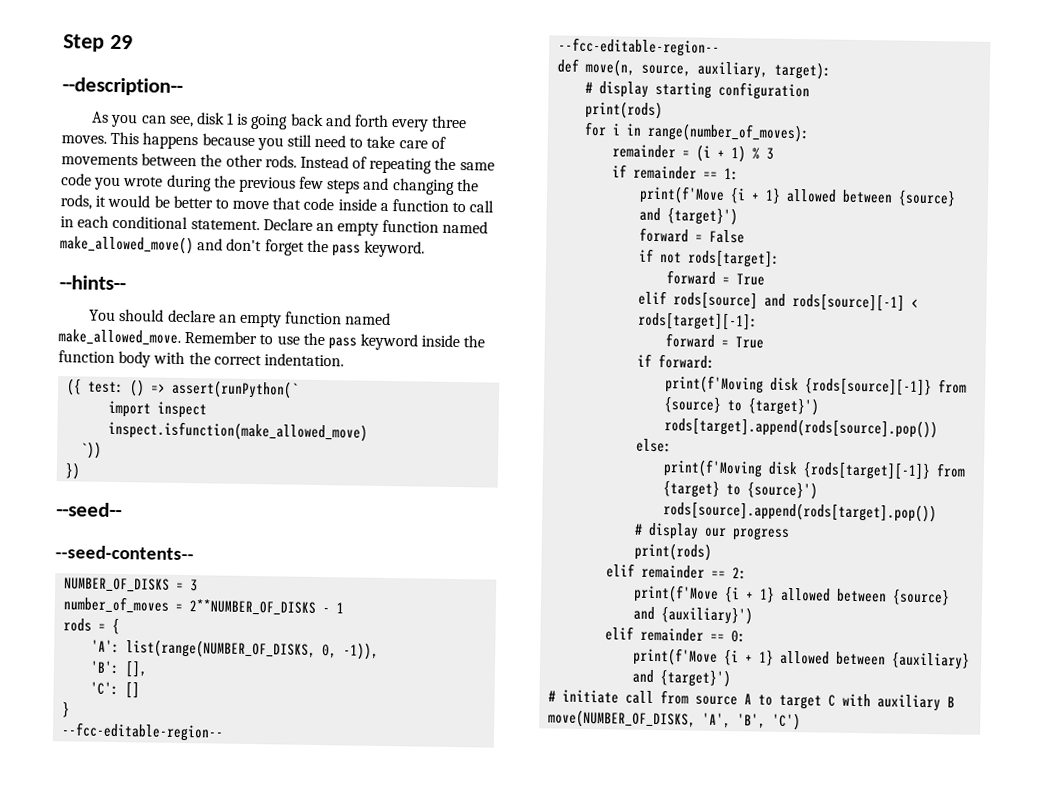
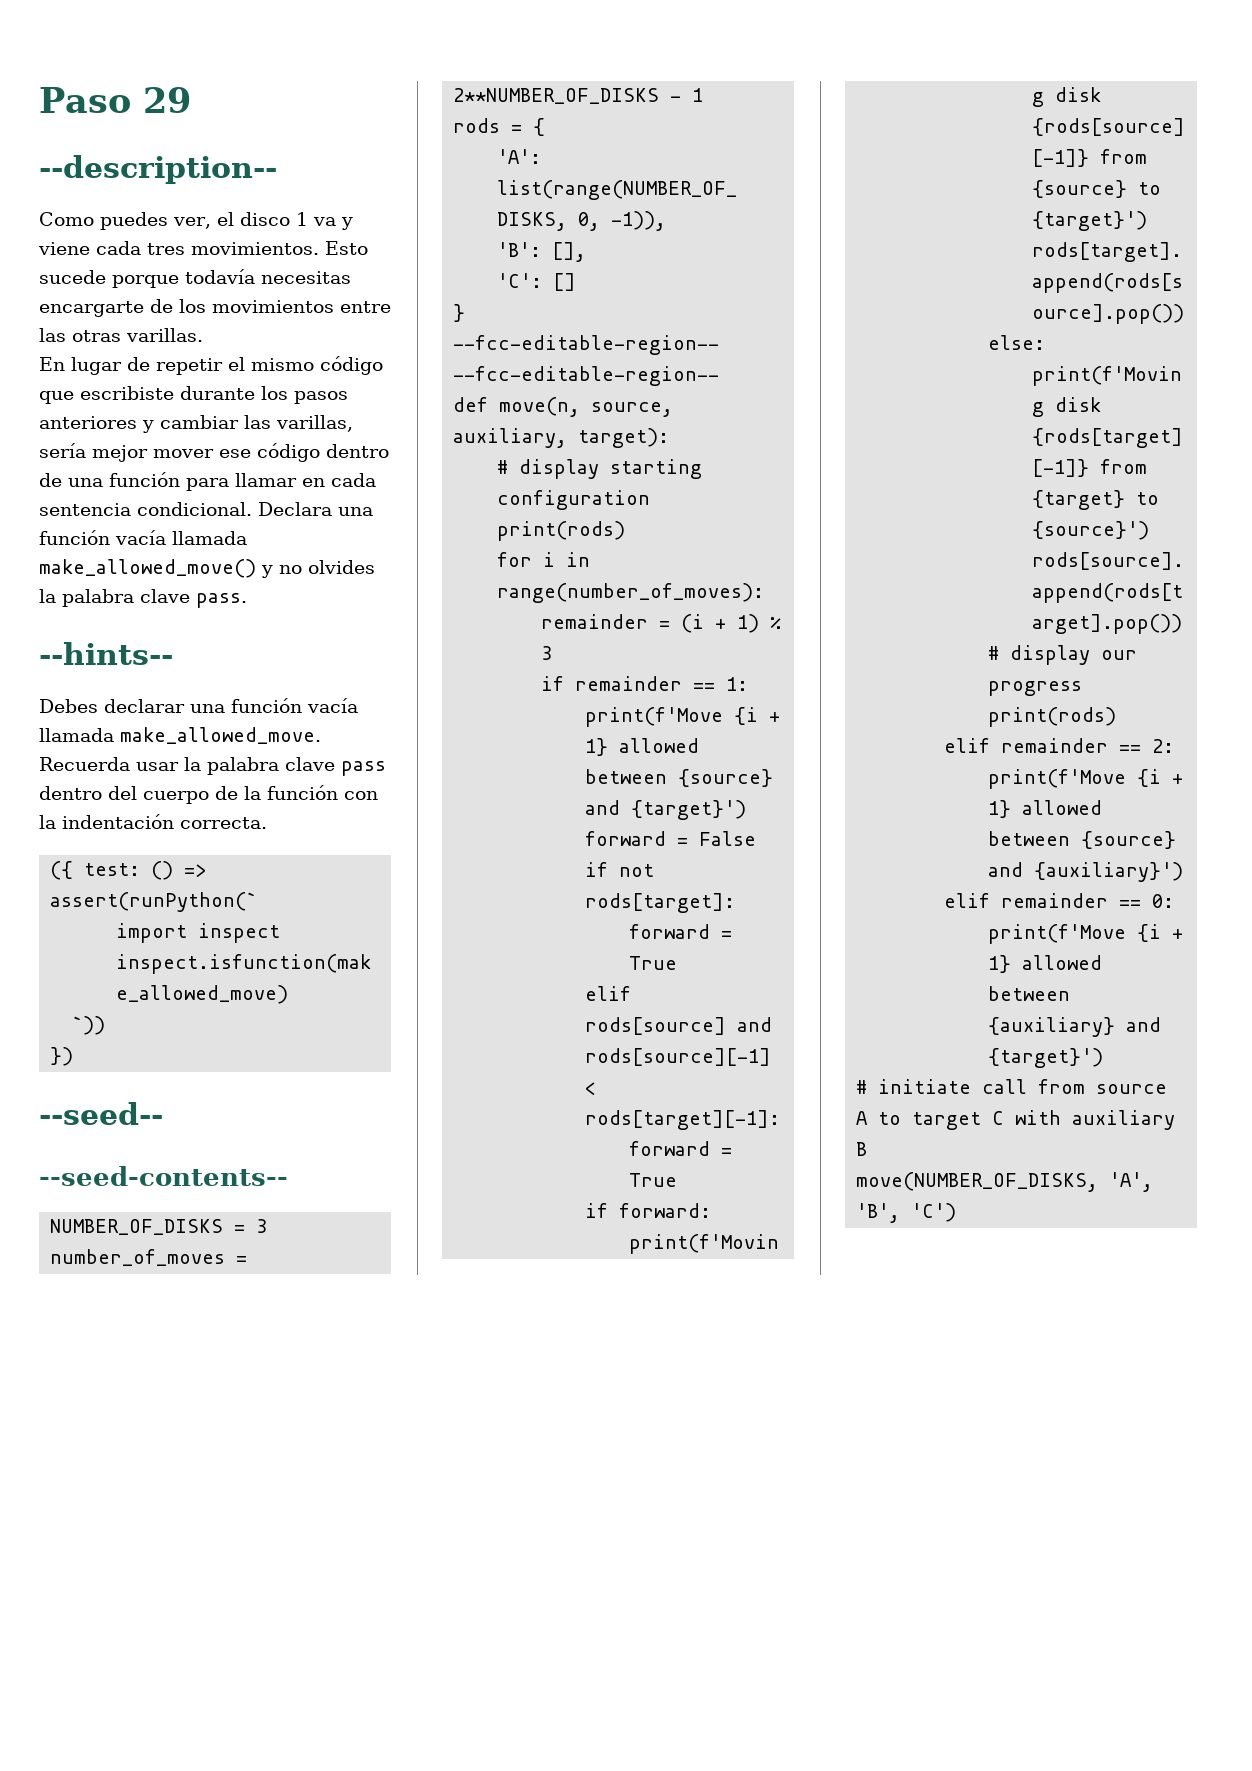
- Step 29
+ Paso 29
- As you can see, disk 1 is going back and forth every three moves. This happens because you still need to take care of movements between the other rods. Instead of repeating the same code you wrote during the previous few steps and changing the rods, it would be better to move that code inside a function to call in each conditional statement. Declare an empty function named make_allowed_move() and don't forget the pass keyword.
+ Como puedes ver, el disco 1 va y viene cada tres movimientos. Esto sucede porque todavía necesitas encargarte de los movimientos entre las otras varillas.
+ En lugar de repetir el mismo código que escribiste durante los pasos anteriores y cambiar las varillas, sería mejor mover ese código dentro de una función para llamar en cada sentencia condicional. Declara una función vacía llamada make_allowed_move() y no olvides la palabra clave pass.
  --hints--
- You should declare an empty function named make_allowed_move. Remember to use the pass keyword inside the function body with the correct indentation.
+ Debes declarar una función vacía llamada make_allowed_move. Recuerda usar la palabra clave pass dentro del cuerpo de la función con la indentación correcta.

